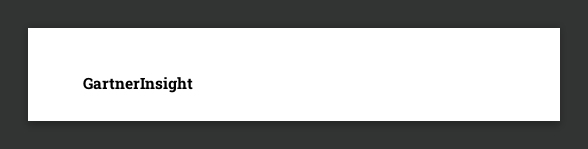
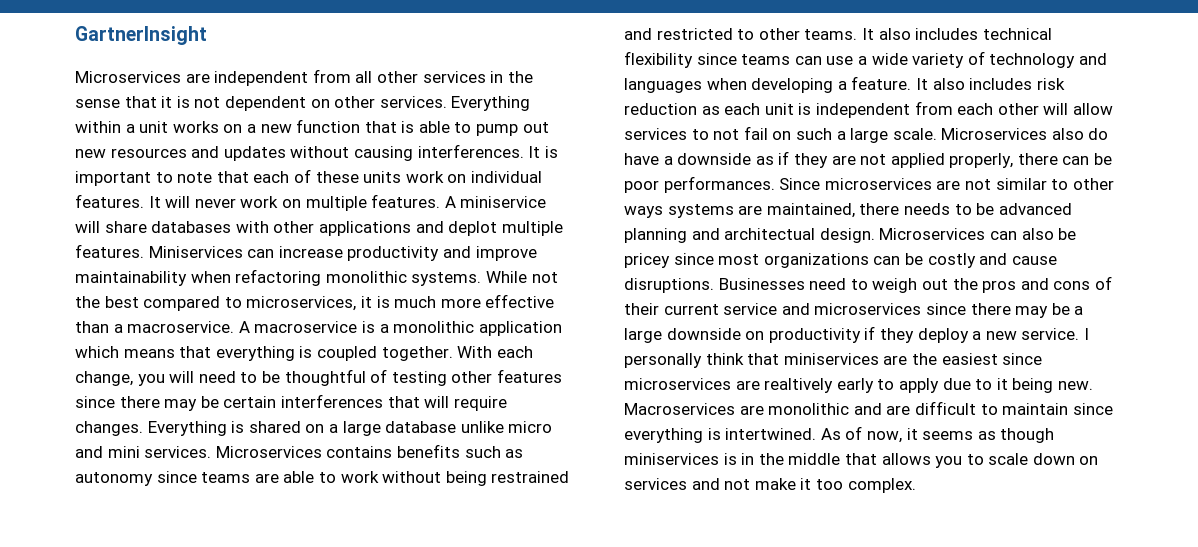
+ Microservices are independent from all other services in the sense that it is not dependent on other services. Everything within a unit works on a new function that is able to pump out new resources and updates without causing interferences. It is important to note that each of these units work on individual features. It will never work on multiple features. A miniservice will share databases with other applications and deplot multiple features. Miniservices can increase productivity and improve maintainability when refactoring monolithic systems. While not the best compared to microservices, it is much more effective than a macroservice. A macroservice is a monolithic application which means that everything is coupled together. With each change, you will need to be thoughtful of testing other features since there may be certain interferences that will require changes. Everything is shared on a large database unlike micro and mini services. Microservices contains benefits such as autonomy since teams are able to work without being restrained and restricted to other teams. It also includes technical flexibility since teams can use a wide variety of technology and languages when developing a feature. It also includes risk reduction as each unit is independent from each other will allow services to not fail on such a large scale. Microservices also do have a downside as if they are not applied properly, there can be poor performances. Since microservices are not similar to other ways systems are maintained, there needs to be advanced planning and architectual design. Microservices can also be pricey since most organizations can be costly and cause disruptions. Businesses need to weigh out the pros and cons of their current service and microservices since there may be a large downside on productivity if they deploy a new service. I personally think that miniservices are the easiest since microservices are realtively early to apply due to it being new. Macroservices are monolithic and are difficult to maintain since everything is intertwined. As of now, it seems as though miniservices is in the middle that allows you to scale down on services and not make it too complex.

